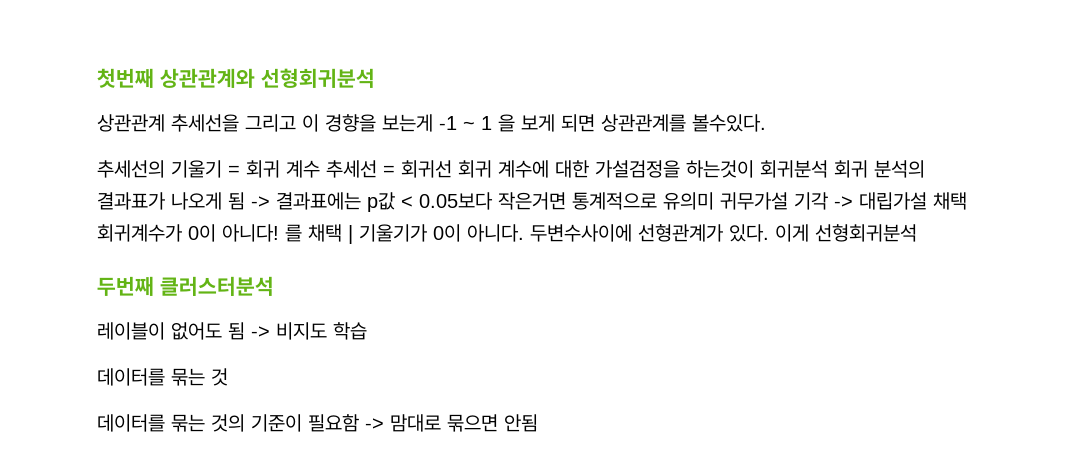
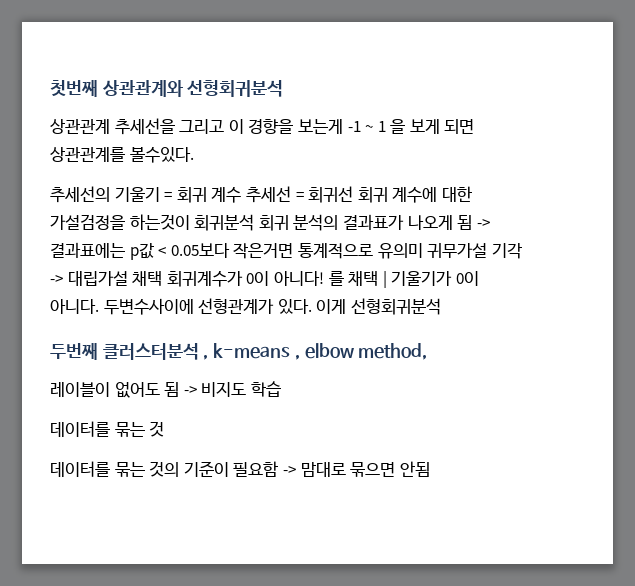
- 두번째 클러스터분석
+ 두번째 클러스터분석 , k-means , elbow method,

